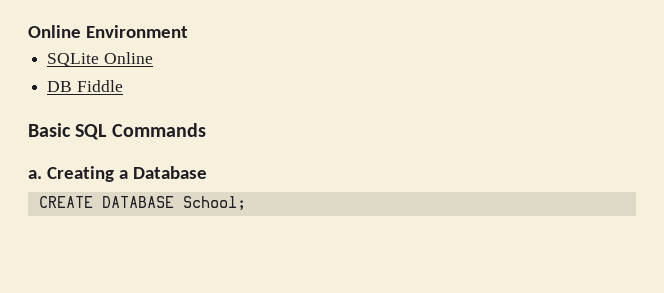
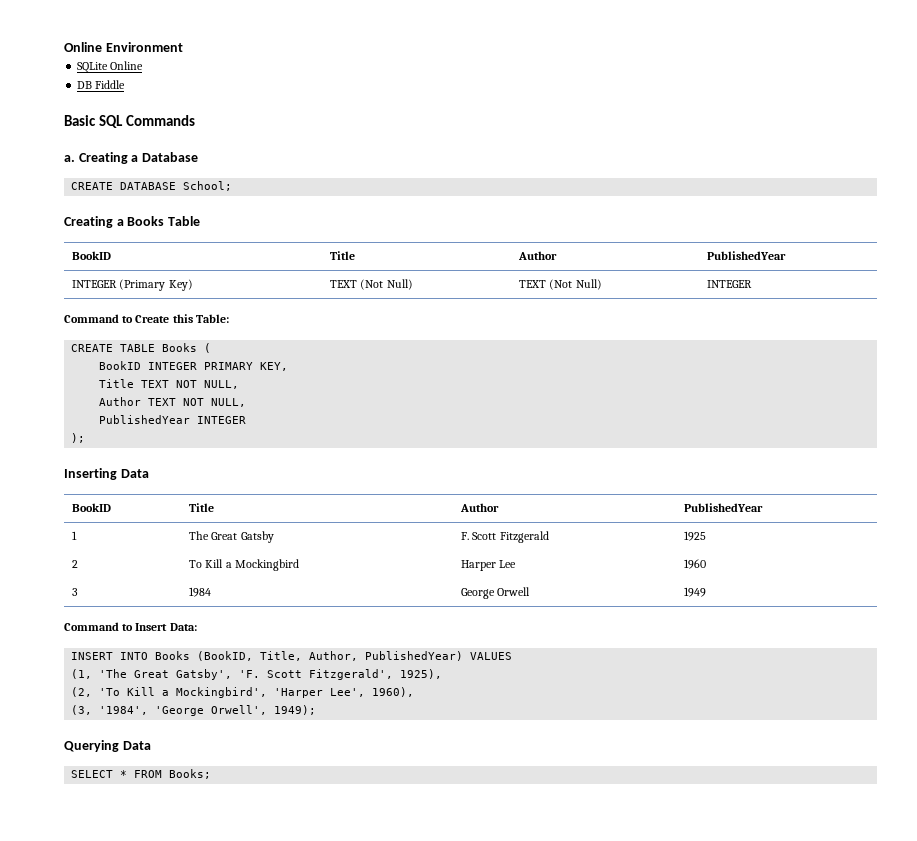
+ Creating a Books Table
+ BookID | Title | Author | PublishedYear
+ INTEGER (Primary Key) | TEXT (Not Null) | TEXT (Not Null) | INTEGER
+ Command to Create this Table:
+ CREATE TABLE Books (
+ BookID INTEGER PRIMARY KEY,
+ Title TEXT NOT NULL,
+ Author TEXT NOT NULL,
+ PublishedYear INTEGER
+ );
+ Inserting Data
+ BookID | Title | Author | PublishedYear
+ 1 | The Great Gatsby | F. Scott Fitzgerald | 1925
+ 2 | To Kill a Mockingbird | Harper Lee | 1960
+ 3 | 1984 | George Orwell | 1949
+ Command to Insert Data:
+ INSERT INTO Books (BookID, Title, Author, PublishedYear) VALUES
+ (1, 'The Great Gatsby', 'F. Scott Fitzgerald', 1925),
+ (2, 'To Kill a Mockingbird', 'Harper Lee', 1960),
+ (3, '1984', 'George Orwell', 1949);
+ Querying Data
+ SELECT * FROM Books;

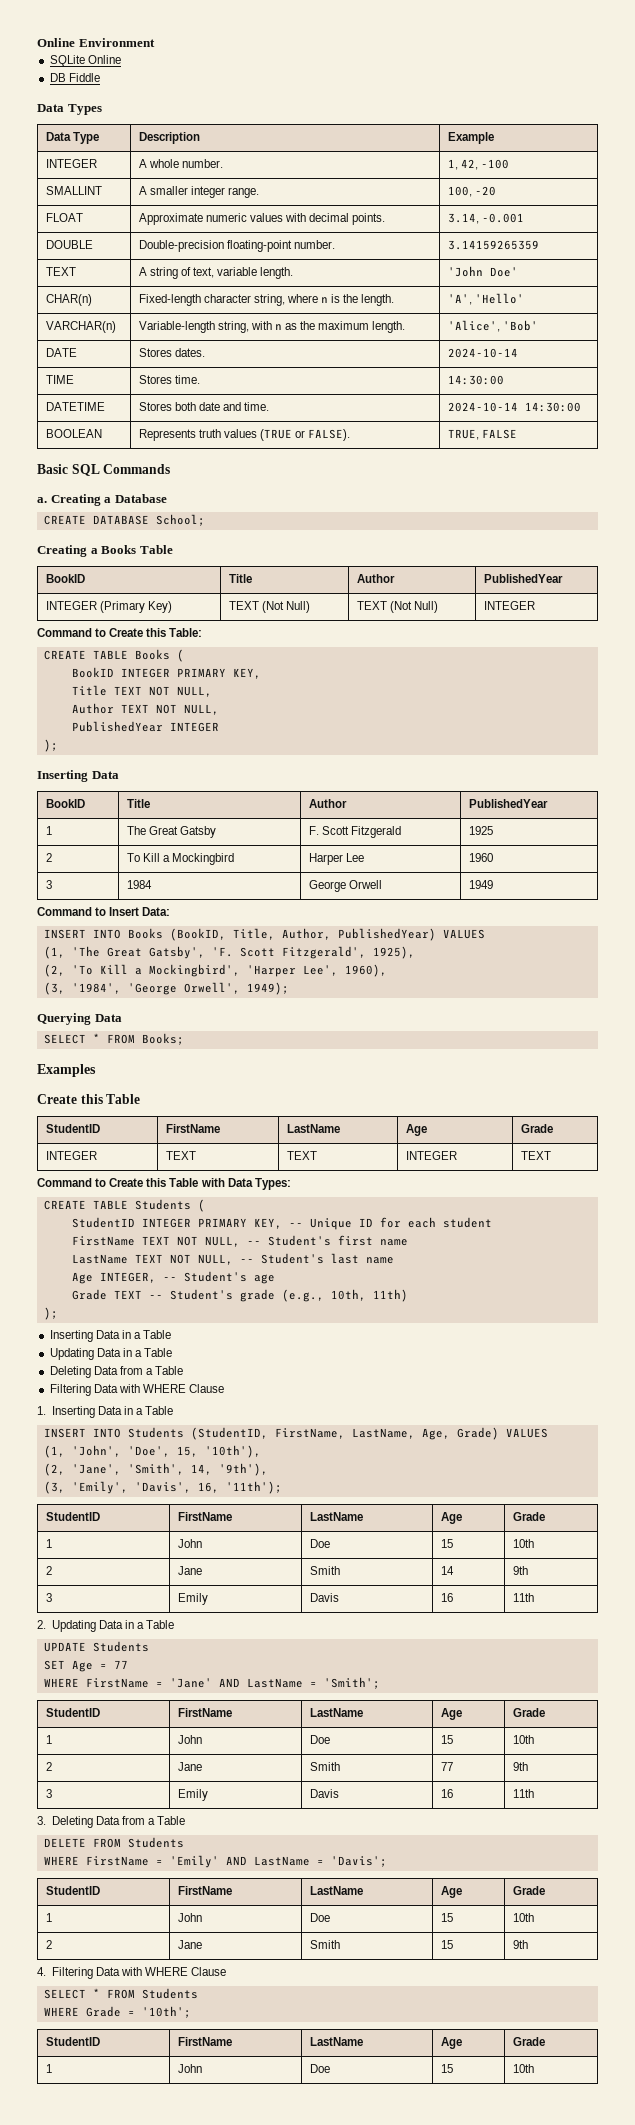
+ Data Types
+ Data Type | Description | Example
+ INTEGER | A whole number. | 1, 42, -100
+ SMALLINT | A smaller integer range. | 100, -20
+ FLOAT | Approximate numeric values with decimal points. | 3.14, -0.001
+ DOUBLE | Double-precision floating-point number. | 3.14159265359
+ TEXT | A string of text, variable length. | 'John Doe'
+ CHAR(n) | Fixed-length character string, where n is the length. | 'A', 'Hello'
+ VARCHAR(n) | Variable-length string, with n as the maximum length. | 'Alice', 'Bob'
+ DATE | Stores dates. | 2024-10-14
+ TIME | Stores time. | 14:30:00
+ DATETIME | Stores both date and time. | 2024-10-14 14:30:00
+ BOOLEAN | Represents truth values (TRUE or FALSE). | TRUE, FALSE
+ Examples
+ Create this Table
+ StudentID | FirstName | LastName | Age | Grade
+ INTEGER | TEXT | TEXT | INTEGER | TEXT
+ Command to Create this Table with Data Types:
+ CREATE TABLE Students (
+ StudentID INTEGER PRIMARY KEY, -- Unique ID for each student
+ FirstName TEXT NOT NULL, -- Student's first name
+ LastName TEXT NOT NULL, -- Student's last name
+ Age INTEGER, -- Student's age
+ Grade TEXT -- Student's grade (e.g., 10th, 11th)
+ );
+ Inserting Data in a Table
+ Updating Data in a Table
+ Deleting Data from a Table
+ Filtering Data with WHERE Clause
+ 1. Inserting Data in a Table
+ INSERT INTO Students (StudentID, FirstName, LastName, Age, Grade) VALUES
+ (1, 'John', 'Doe', 15, '10th'),
+ (2, 'Jane', 'Smith', 14, '9th'),
+ (3, 'Emily', 'Davis', 16, '11th');
+ StudentID | FirstName | LastName | Age | Grade
+ 1 | John | Doe | 15 | 10th
+ 2 | Jane | Smith | 14 | 9th
+ 3 | Emily | Davis | 16 | 11th
+ 2. Updating Data in a Table
+ UPDATE Students
+ SET Age = 77
+ WHERE FirstName = 'Jane' AND LastName = 'Smith';
+ StudentID | FirstName | LastName | Age | Grade
+ 1 | John | Doe | 15 | 10th
+ 2 | Jane | Smith | 77 | 9th
+ 3 | Emily | Davis | 16 | 11th
+ 3. Deleting Data from a Table
+ DELETE FROM Students
+ WHERE FirstName = 'Emily' AND LastName = 'Davis';
+ StudentID | FirstName | LastName | Age | Grade
+ 1 | John | Doe | 15 | 10th
+ 2 | Jane | Smith | 15 | 9th
+ 4. Filtering Data with WHERE Clause
+ SELECT * FROM Students
+ WHERE Grade = '10th';
+ StudentID | FirstName | LastName | Age | Grade
+ 1 | John | Doe | 15 | 10th

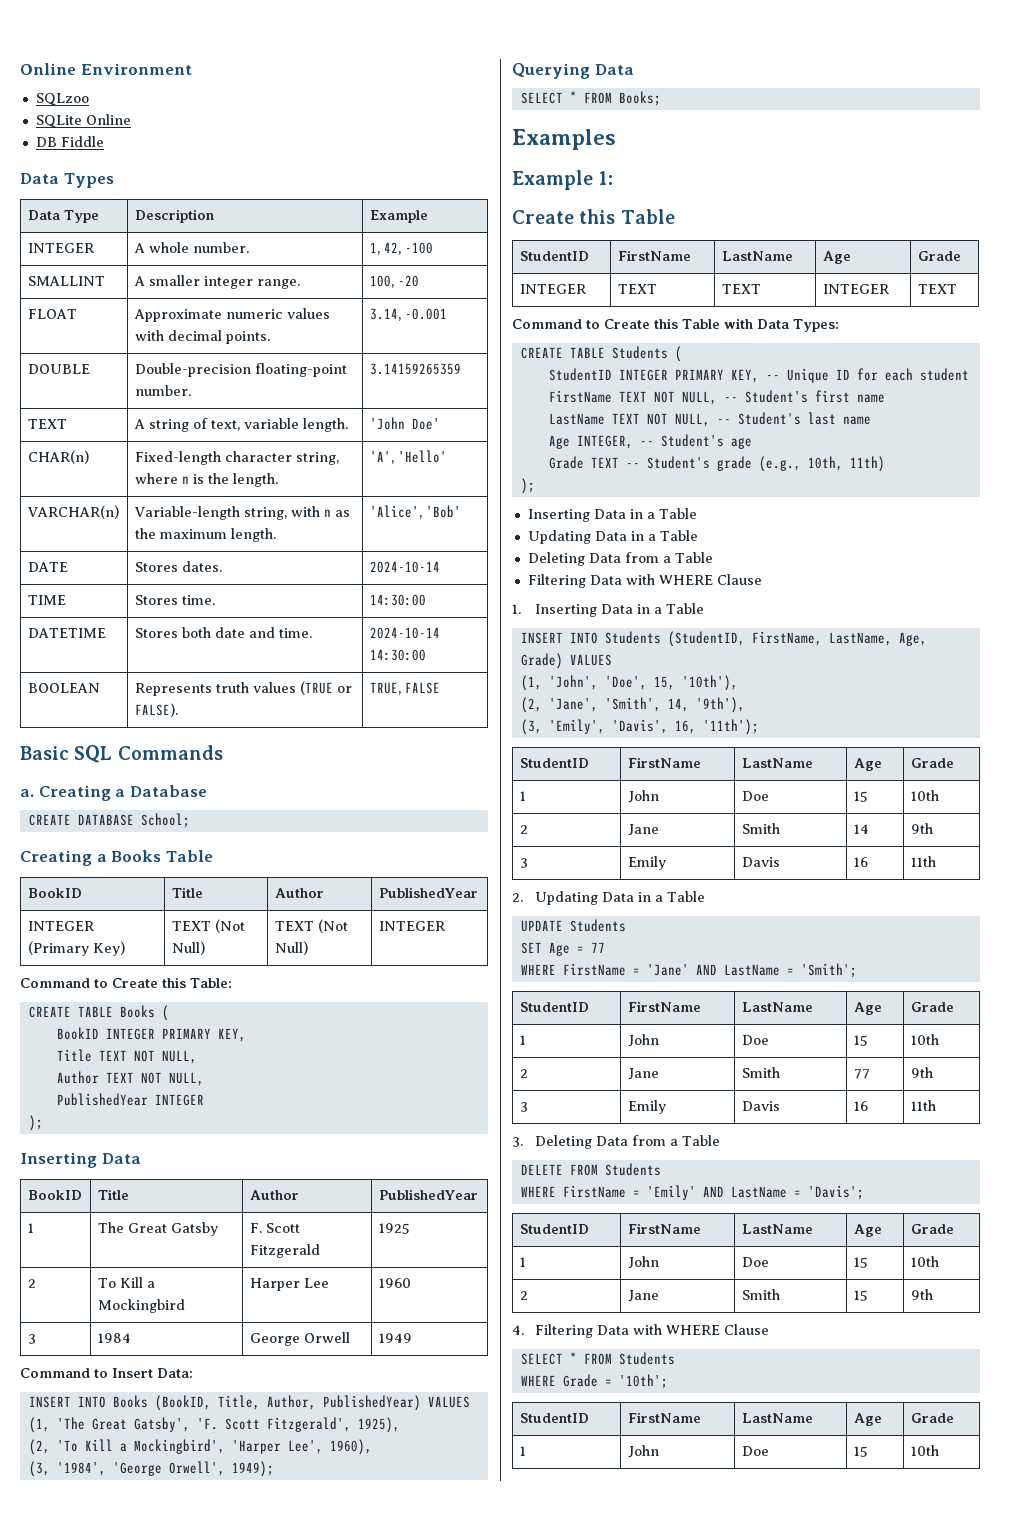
+ SQLzoo
+ Example 1:

